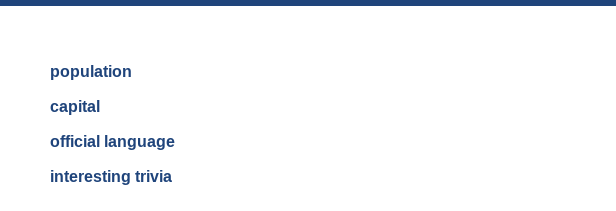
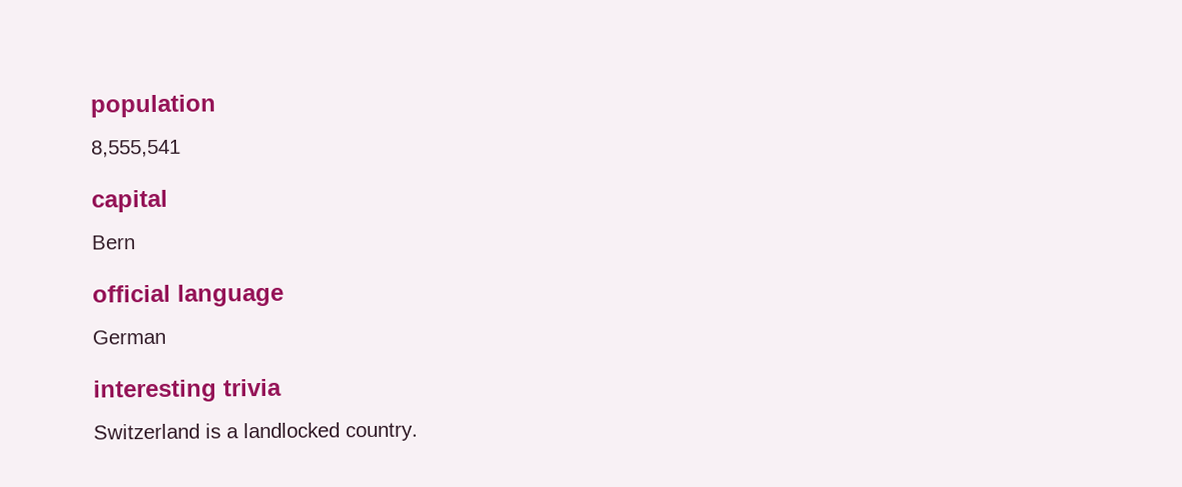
+ 8,555,541
+ Bern
+ German
+ Switzerland is a landlocked country.

